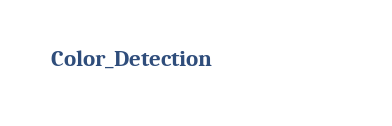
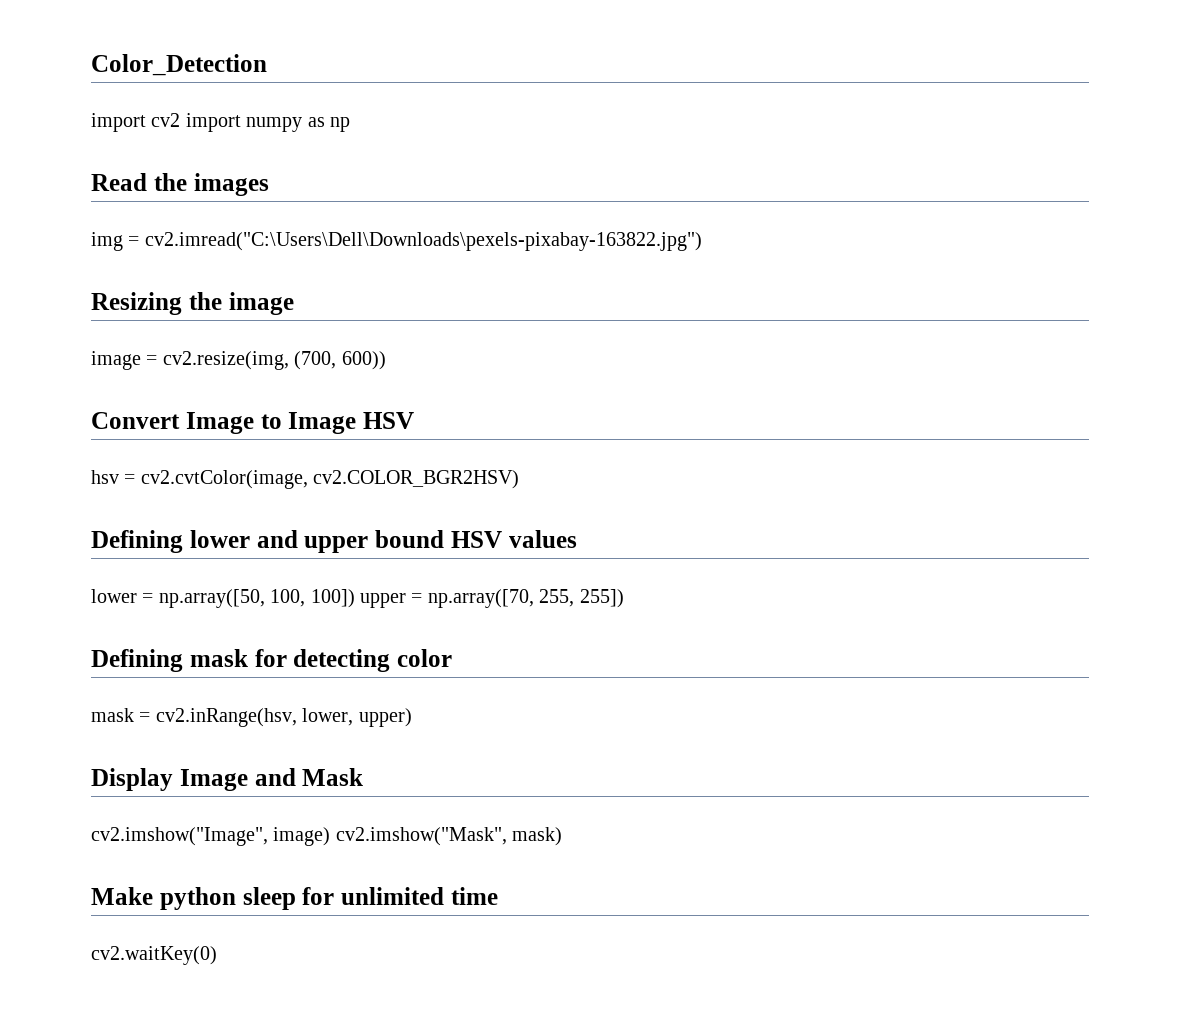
+ import cv2 import numpy as np
+ Read the images
+ img = cv2.imread("C:\Users\Dell\Downloads\pexels-pixabay-163822.jpg")
+ Resizing the image
+ image = cv2.resize(img, (700, 600))
+ Convert Image to Image HSV
+ hsv = cv2.cvtColor(image, cv2.COLOR_BGR2HSV)
+ Defining lower and upper bound HSV values
+ lower = np.array([50, 100, 100]) upper = np.array([70, 255, 255])
+ Defining mask for detecting color
+ mask = cv2.inRange(hsv, lower, upper)
+ Display Image and Mask
+ cv2.imshow("Image", image) cv2.imshow("Mask", mask)
+ Make python sleep for unlimited time
+ cv2.waitKey(0)

